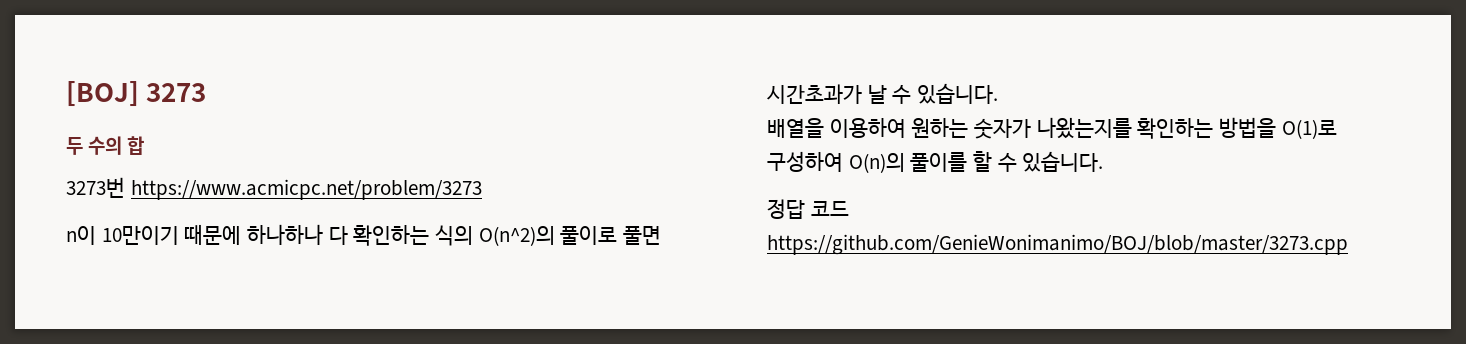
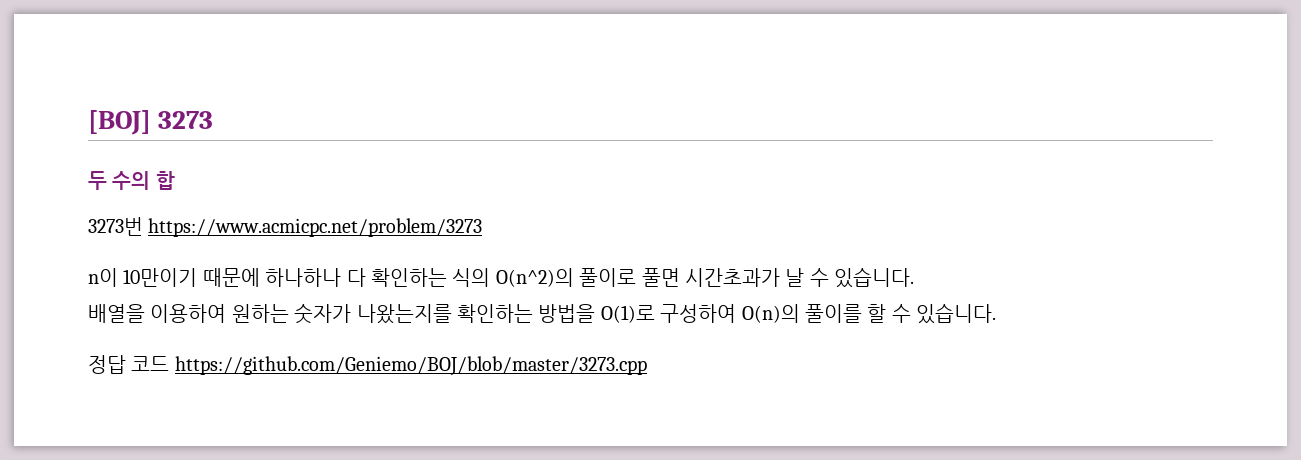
- 정답 코드 https://github.com/GenieWonimanimo/BOJ/blob/master/3273.cpp
+ 정답 코드 https://github.com/Geniemo/BOJ/blob/master/3273.cpp

